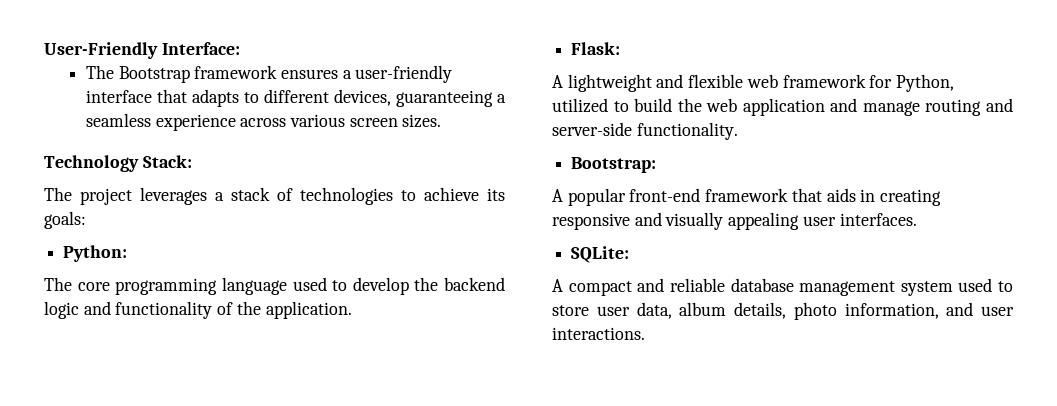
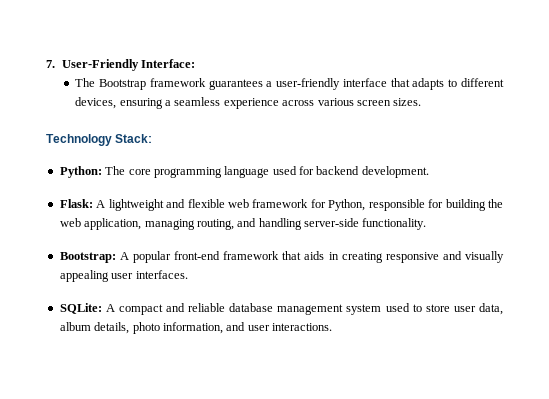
- User-Friendly Interface:
+ 7. User-Friendly Interface:
- The Bootstrap framework ensures a user-friendly interface that adapts to different devices, guaranteeing a seamless experience across various screen sizes.
+ The Bootstrap framework guarantees a user-friendly interface that adapts to different devices, ensuring a seamless experience across various screen sizes.
- The project leverages a stack of technologies to achieve its goals:
- Python:
- The core programming language used to develop the backend logic and functionality of the application.
+ Python: The core programming language used for backend development.
- Flask:
- A lightweight and flexible web framework for Python, utilized to build the web application and manage routing and server-side functionality.
+ Flask: A lightweight and flexible web framework for Python, responsible for building the web application, managing routing, and handling server-side functionality.
- Bootstrap:
- A popular front-end framework that aids in creating responsive and visually appealing user interfaces.
+ Bootstrap: A popular front-end framework that aids in creating responsive and visually appealing user interfaces.
- SQLite:
- A compact and reliable database management system used to store user data, album details, photo information, and user interactions.
+ SQLite: A compact and reliable database management system used to store user data, album details, photo information, and user interactions.

